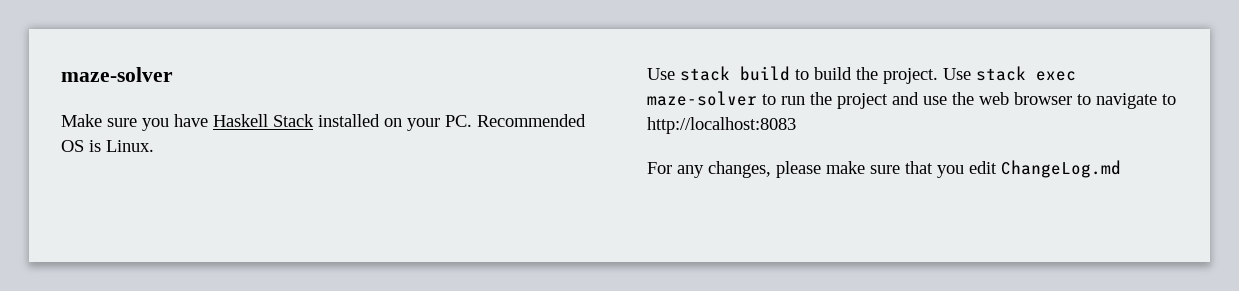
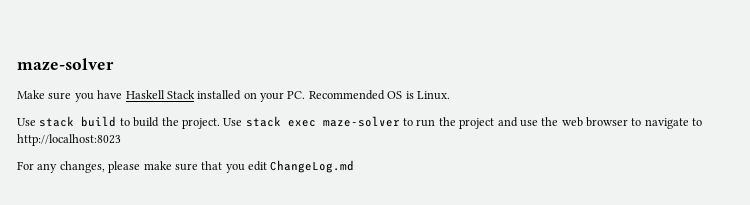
- Use stack exec maze-solver to run the project and use the web browser to navigate to http://localhost:8083
+ Use stack exec maze-solver to run the project and use the web browser to navigate to http://localhost:8023

